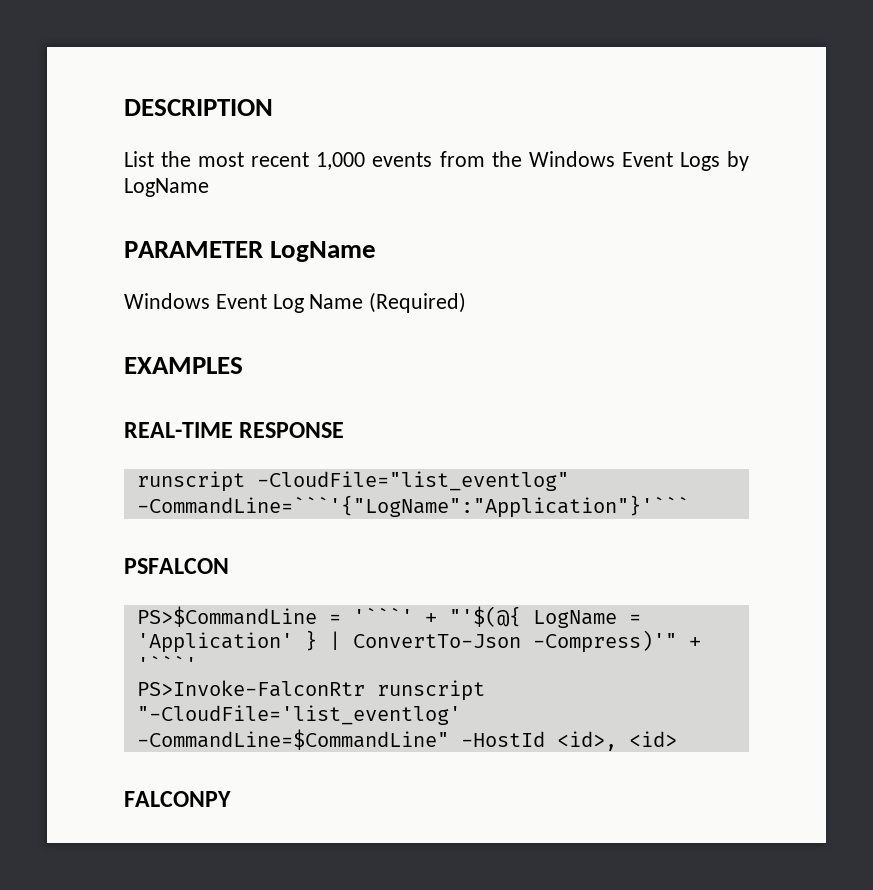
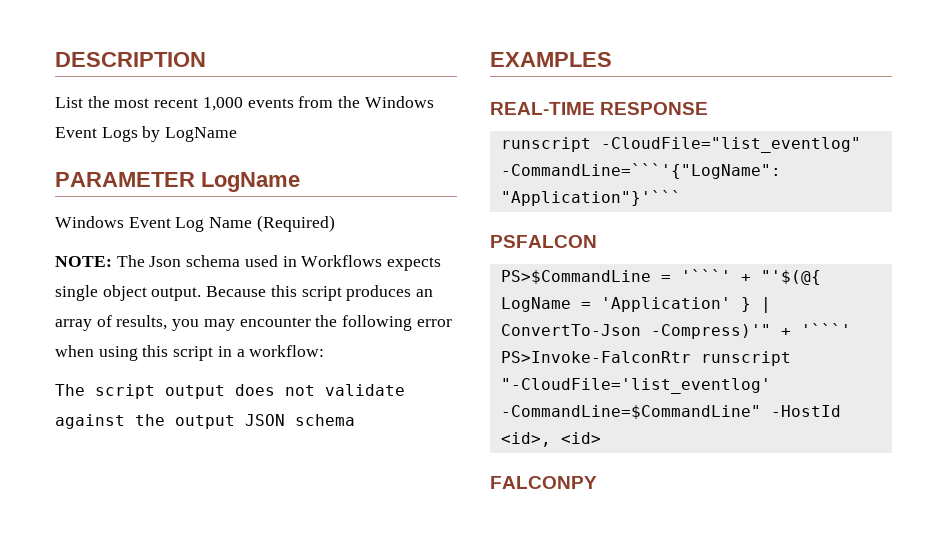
+ NOTE: The Json schema used in Workflows expects single object output. Because this script produces an array of results, you may encounter the following error when using this script in a workflow:
+ The script output does not validate against the output JSON schema

